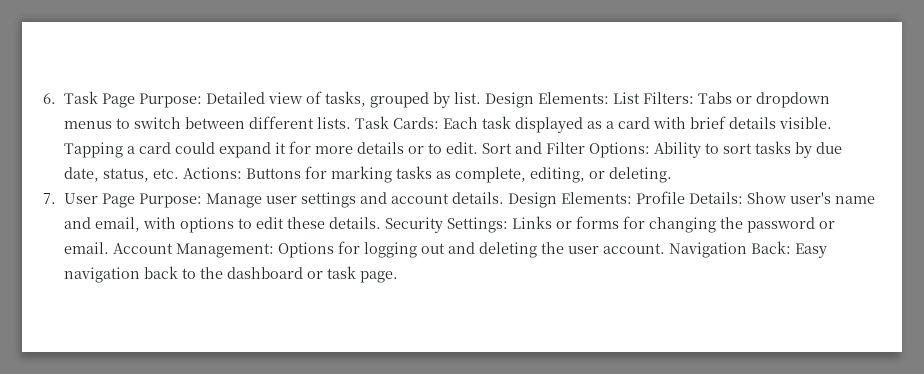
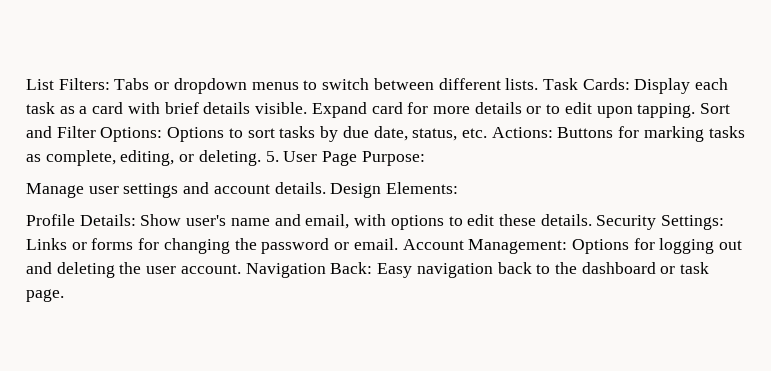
- 6. Task Page Purpose: Detailed view of tasks, grouped by list. Design Elements: List Filters: Tabs or dropdown menus to switch between different lists.
+ List Filters: Tabs or dropdown menus to switch between different lists.
- Task Cards: Each task displayed as a card with brief details visible.
+ Task Cards: Display each task as a card with brief details visible.
- Tapping a card could expand it for more details or to edit.
+ Expand card for more details or to edit upon tapping.
- Sort and Filter Options: Ability to sort tasks by due date, status, etc. Actions: Buttons for marking tasks as complete, editing, or deleting.
- 7. User Page Purpose: Manage user settings and account details.
+ Sort and Filter Options: Options to sort tasks by due date, status, etc. Actions: Buttons for marking tasks as complete, editing, or deleting. 5. User Page Purpose:
+ Manage user settings and account details.
- Design Elements: Profile Details: Show user's name and email, with options to edit these details.
+ Design Elements:
+ Profile Details: Show user's name and email, with options to edit these details.

